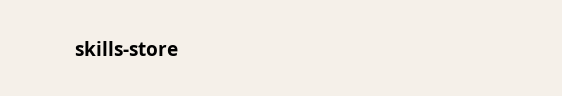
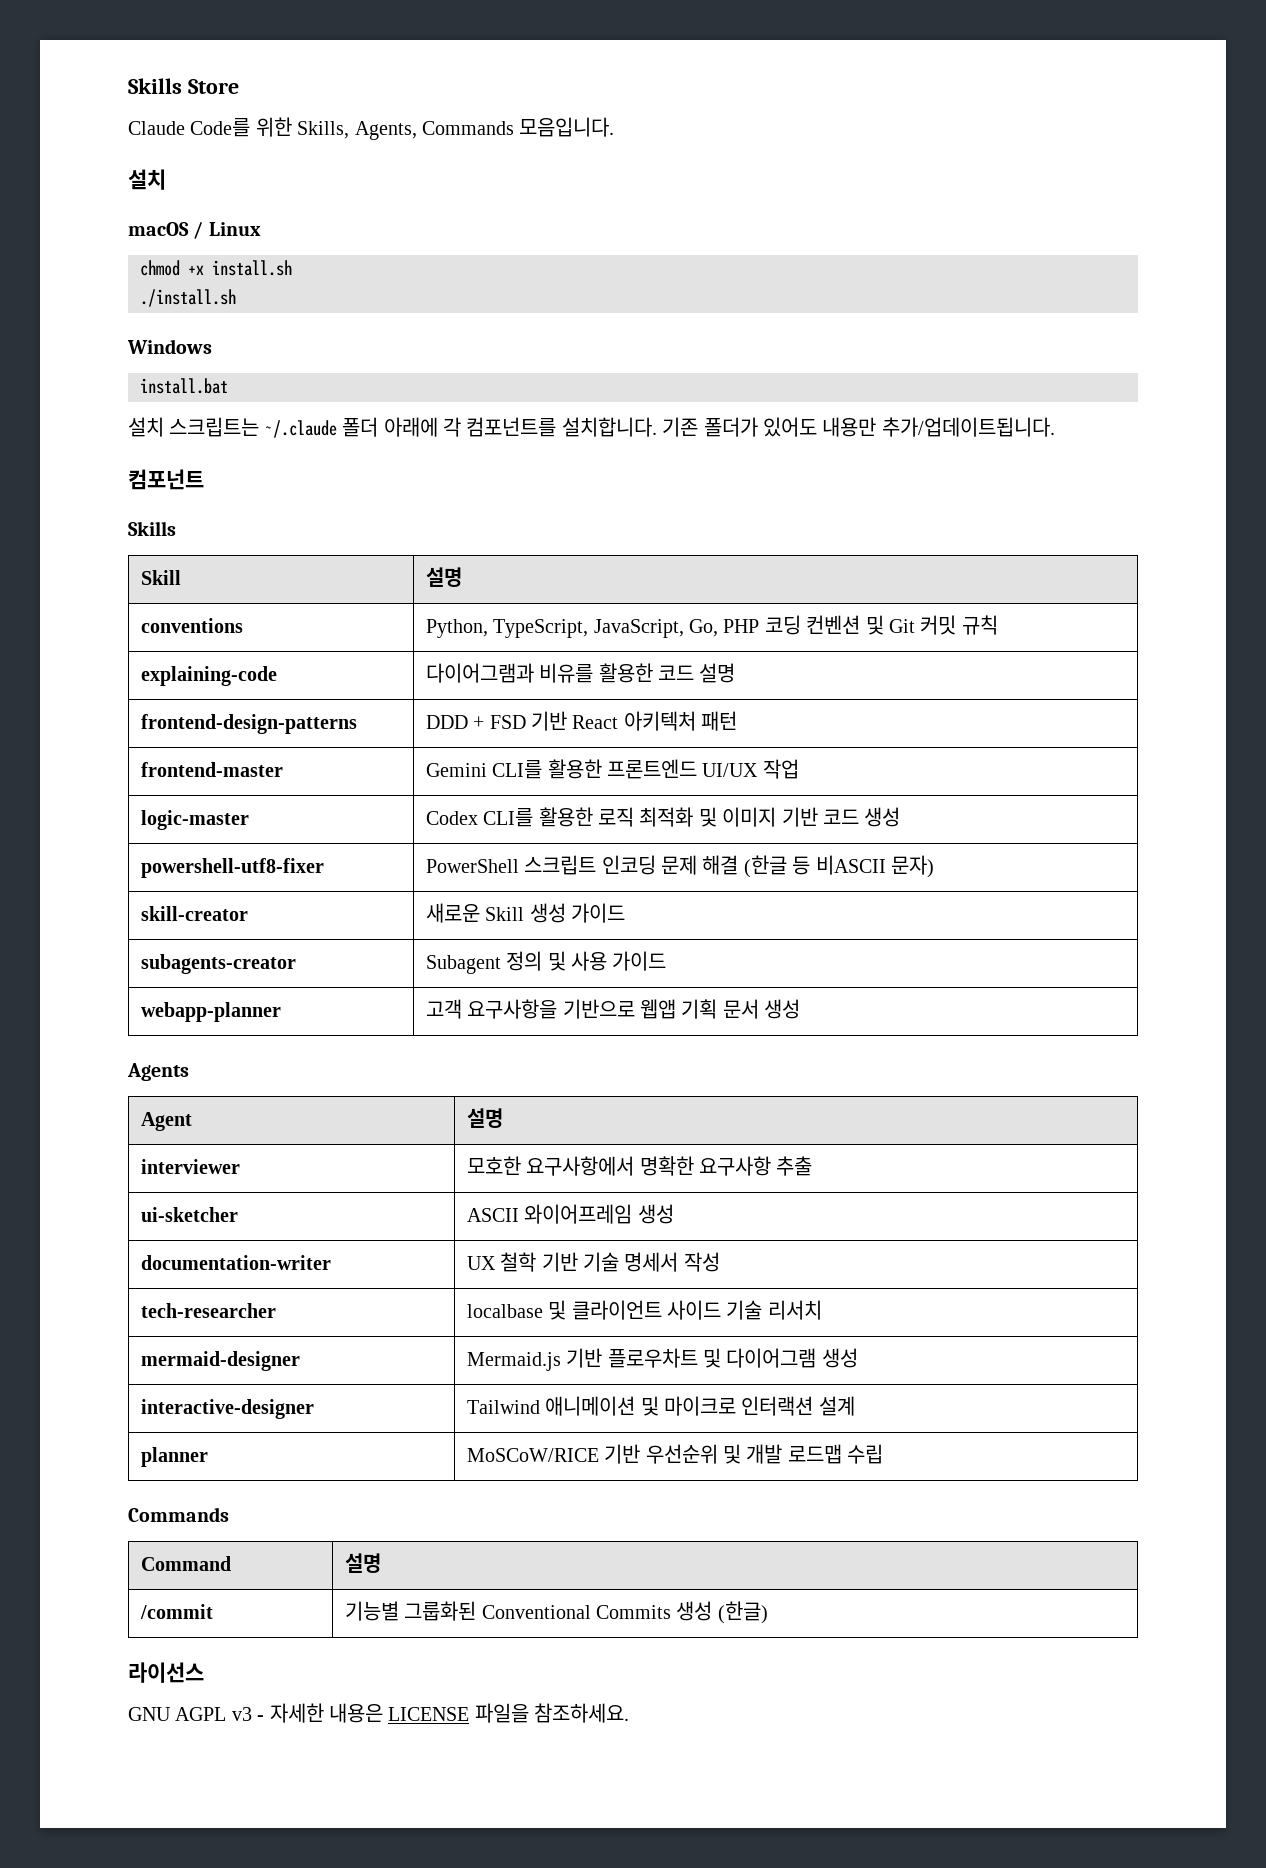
- skills-store
+ Skills Store
+ Claude Code를 위한 Skills, Agents, Commands 모음입니다.
+ 설치
+ macOS / Linux
+ chmod +x install.sh
+ ./install.sh
+ Windows
+ install.bat
+ 설치 스크립트는 ~/.claude 폴더 아래에 각 컴포넌트를 설치합니다. 기존 폴더가 있어도 내용만 추가/업데이트됩니다.
+ 컴포넌트
+ Skills
+ Skill | 설명
+ conventions | Python, TypeScript, JavaScript, Go, PHP 코딩 컨벤션 및 Git 커밋 규칙
+ explaining-code | 다이어그램과 비유를 활용한 코드 설명
+ frontend-design-patterns | DDD + FSD 기반 React 아키텍처 패턴
+ frontend-master | Gemini CLI를 활용한 프론트엔드 UI/UX 작업
+ logic-master | Codex CLI를 활용한 로직 최적화 및 이미지 기반 코드 생성
+ powershell-utf8-fixer | PowerShell 스크립트 인코딩 문제 해결 (한글 등 비ASCII 문자)
+ skill-creator | 새로운 Skill 생성 가이드
+ subagents-creator | Subagent 정의 및 사용 가이드
+ webapp-planner | 고객 요구사항을 기반으로 웹앱 기획 문서 생성
+ Agents
+ Agent | 설명
+ interviewer | 모호한 요구사항에서 명확한 요구사항 추출
+ ui-sketcher | ASCII 와이어프레임 생성
+ documentation-writer | UX 철학 기반 기술 명세서 작성
+ tech-researcher | localbase 및 클라이언트 사이드 기술 리서치
+ mermaid-designer | Mermaid.js 기반 플로우차트 및 다이어그램 생성
+ interactive-designer | Tailwind 애니메이션 및 마이크로 인터랙션 설계
+ planner | MoSCoW/RICE 기반 우선순위 및 개발 로드맵 수립
+ Commands
+ Command | 설명
+ /commit | 기능별 그룹화된 Conventional Commits 생성 (한글)
+ 라이선스
+ GNU AGPL v3 - 자세한 내용은 LICENSE 파일을 참조하세요.

